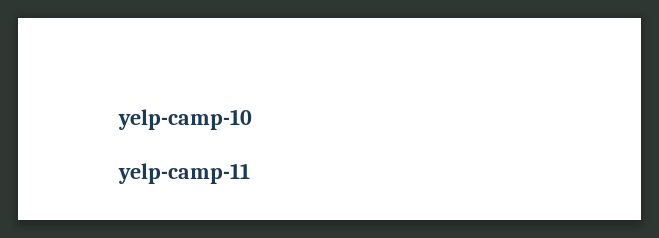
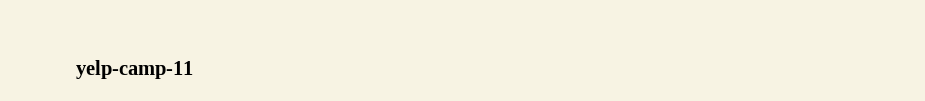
- yelp-camp-10

